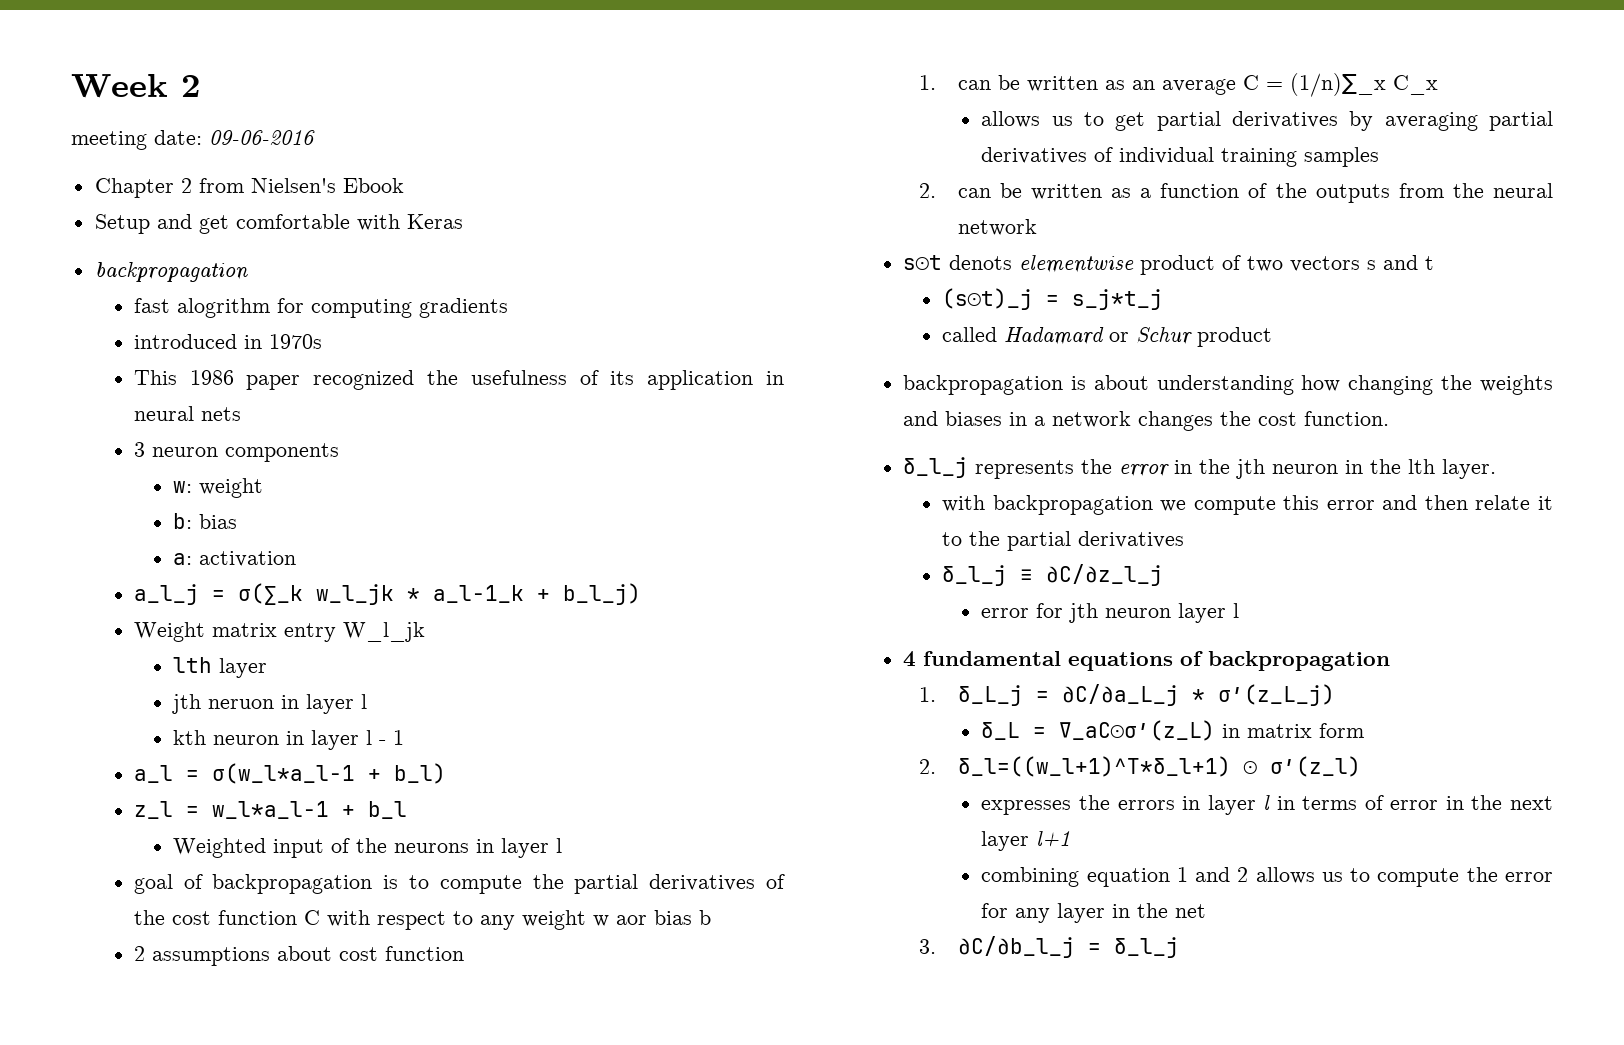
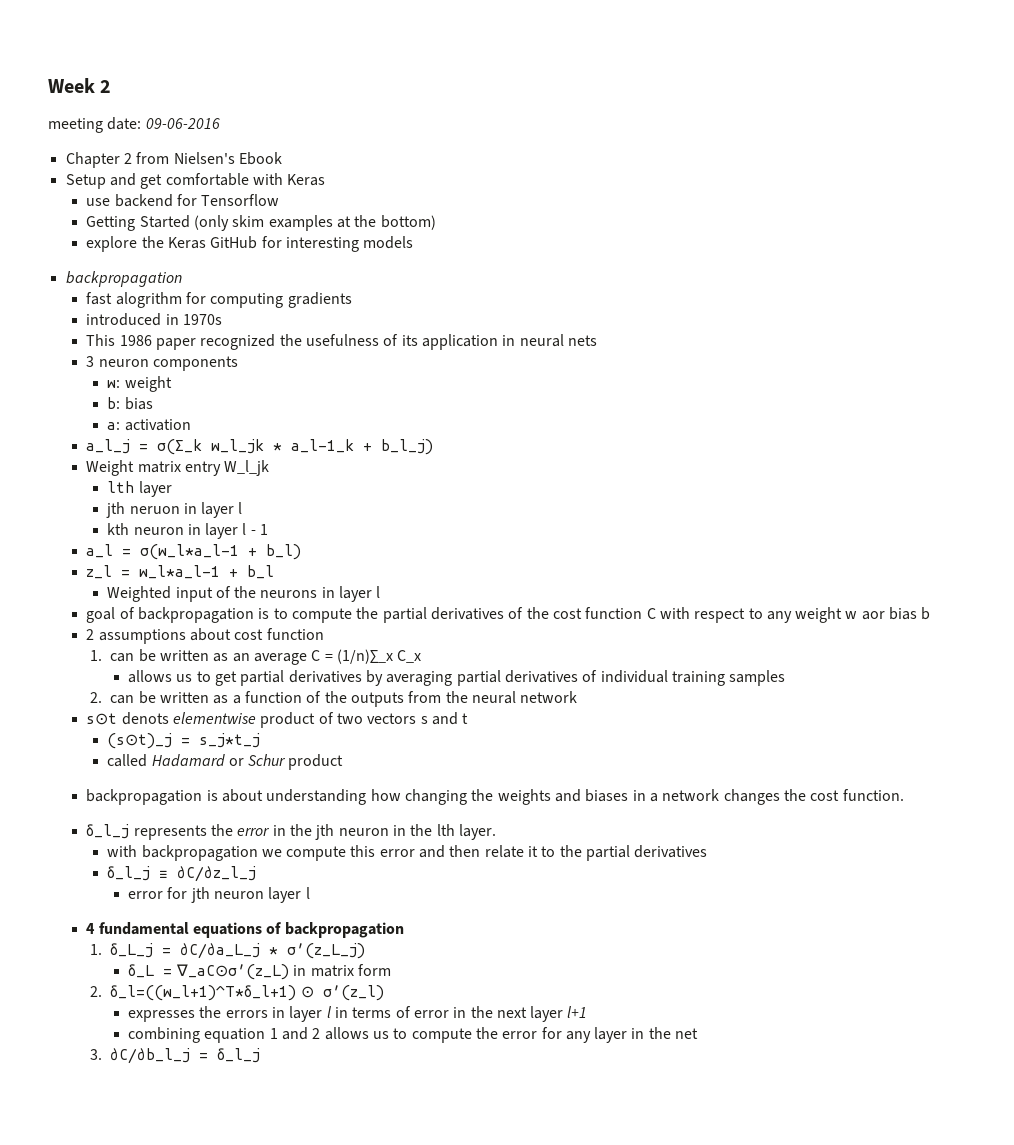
+ use backend for Tensorflow
+ Getting Started (only skim examples at the bottom)
+ explore the Keras GitHub for interesting models

